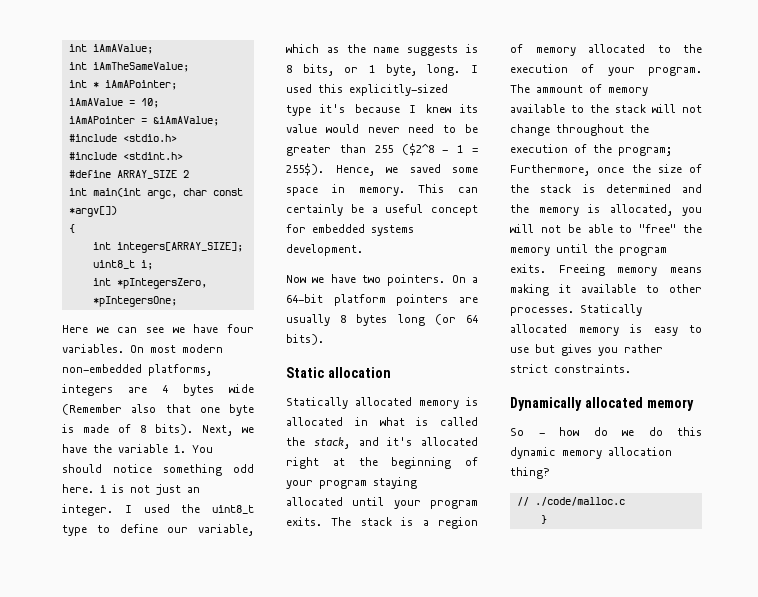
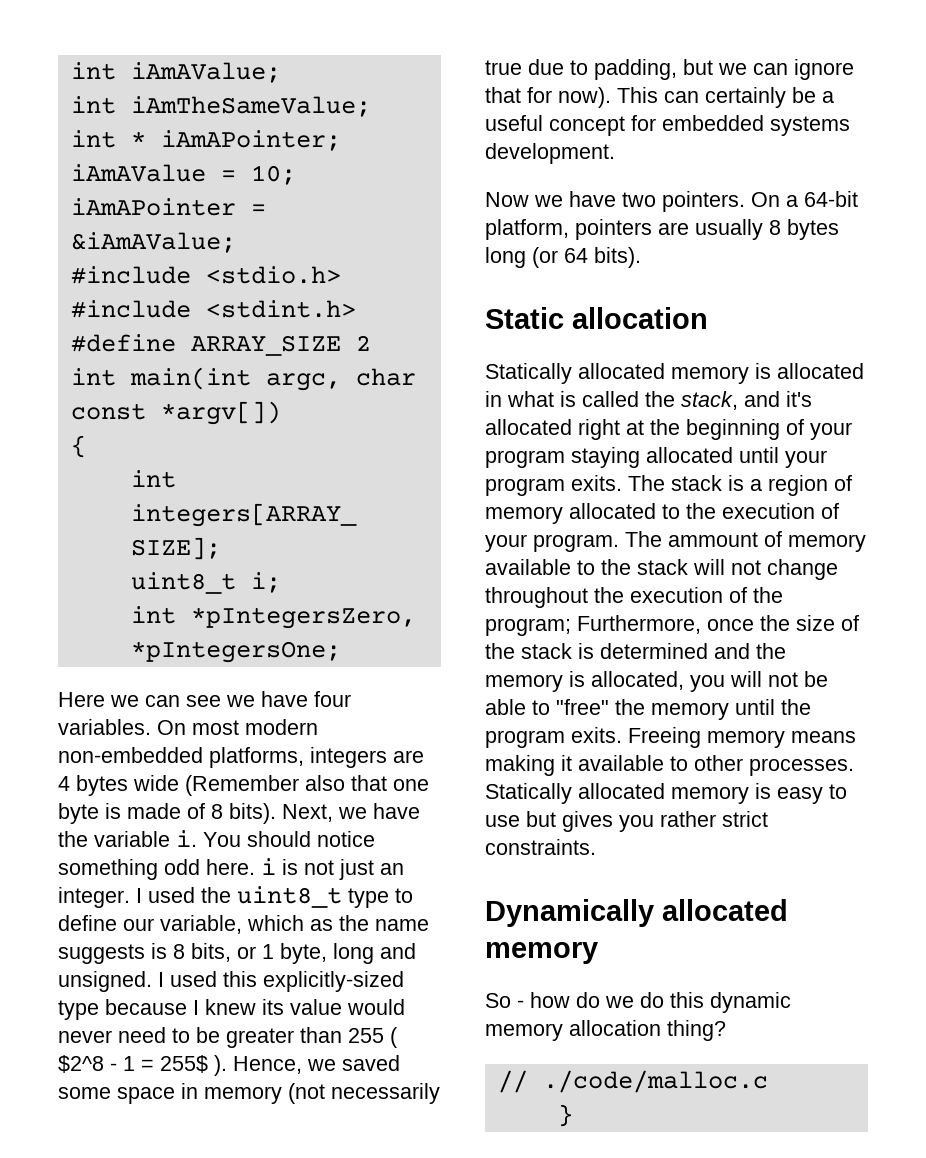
- I used the uint8_t type to define our variable, which as the name suggests is 8 bits, or 1 byte, long.
+ I used the uint8_t type to define our variable, which as the name suggests is 8 bits, or 1 byte, long and unsigned.
- I used this explicitly-sized type it's because I knew its value would never need to be greater than 255 ($2^8 - 1 = 255$).
+ I used this explicitly-sized type because I knew its value would never need to be greater than 255 ( $2^8 - 1 = 255$ ).
- Hence, we saved some space in memory.
+ Hence, we saved some space in memory (not necessarily true due to padding, but we can ignore that for now).
- On a 64-bit platform pointers are usually 8 bytes long (or 64 bits).
+ On a 64-bit platform, pointers are usually 8 bytes long (or 64 bits).

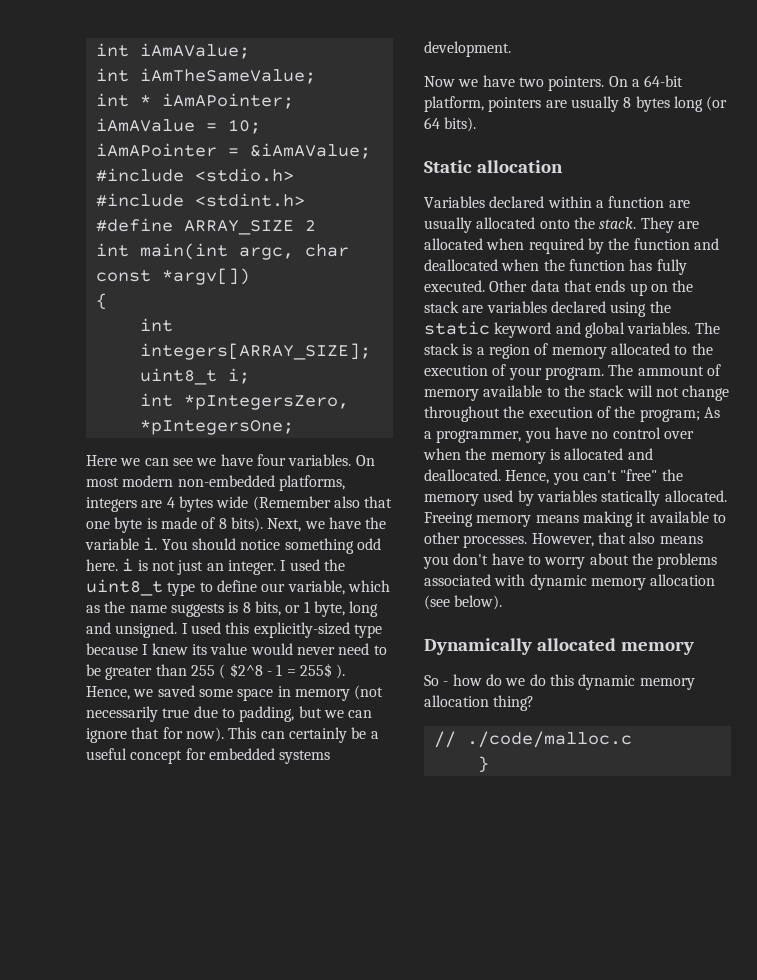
- Statically allocated memory is allocated in what is called the stack, and it's allocated right at the beginning of your program staying allocated until your program exits.
+ Variables declared within a function are usually allocated onto the stack. They are allocated when required by the function and deallocated when the function has fully executed. Other data that ends up on the stack are variables declared using the static keyword and global variables.
- The ammount of memory available to the stack will not change throughout the execution of the program; Furthermore, once the size of the stack is determined and the memory is allocated, you will not be able to "free" the memory until the program exits.
+ The ammount of memory available to the stack will not change throughout the execution of the program; As a programmer, you have no control over when the memory is allocated and deallocated. Hence, you can't "free" the memory used by variables statically allocated.
- Statically allocated memory is easy to use but gives you rather strict constraints.
+ However, that also means you don't have to worry about the problems associated with dynamic memory allocation (see below).

